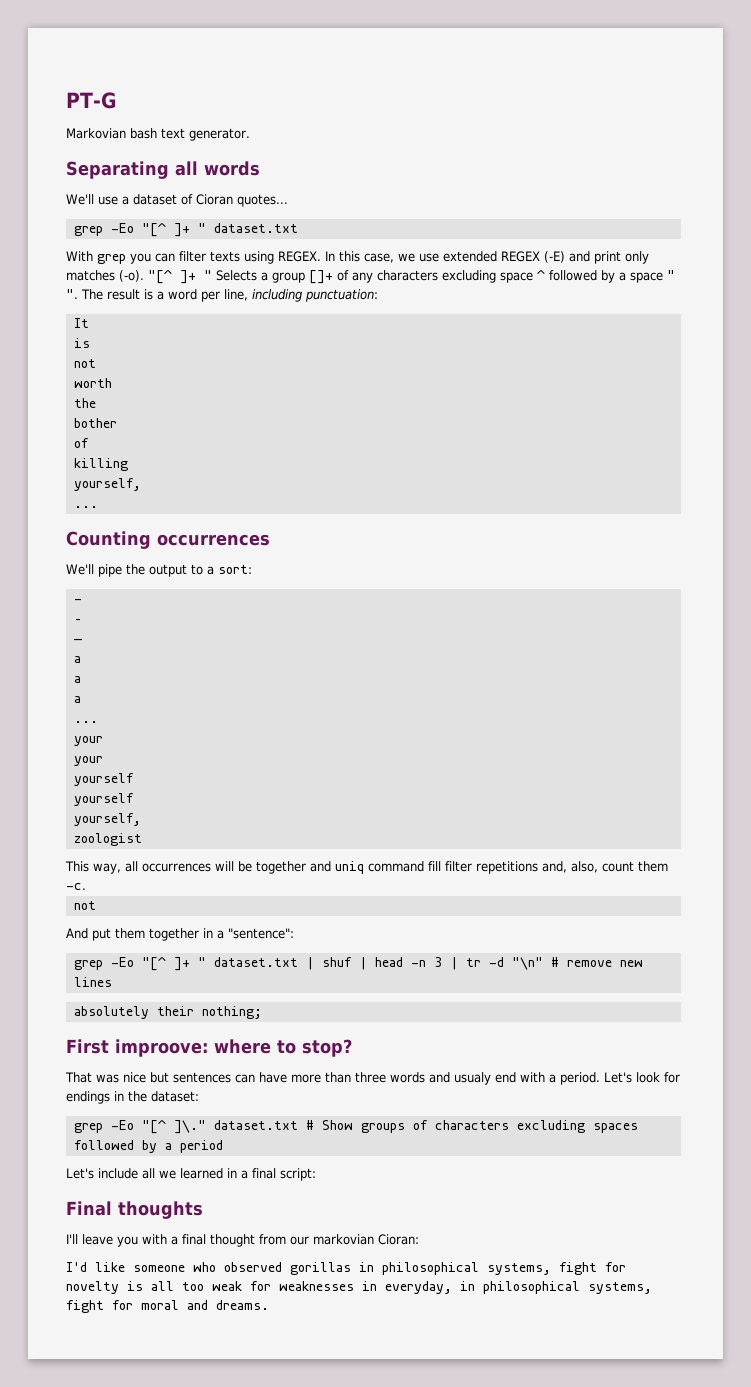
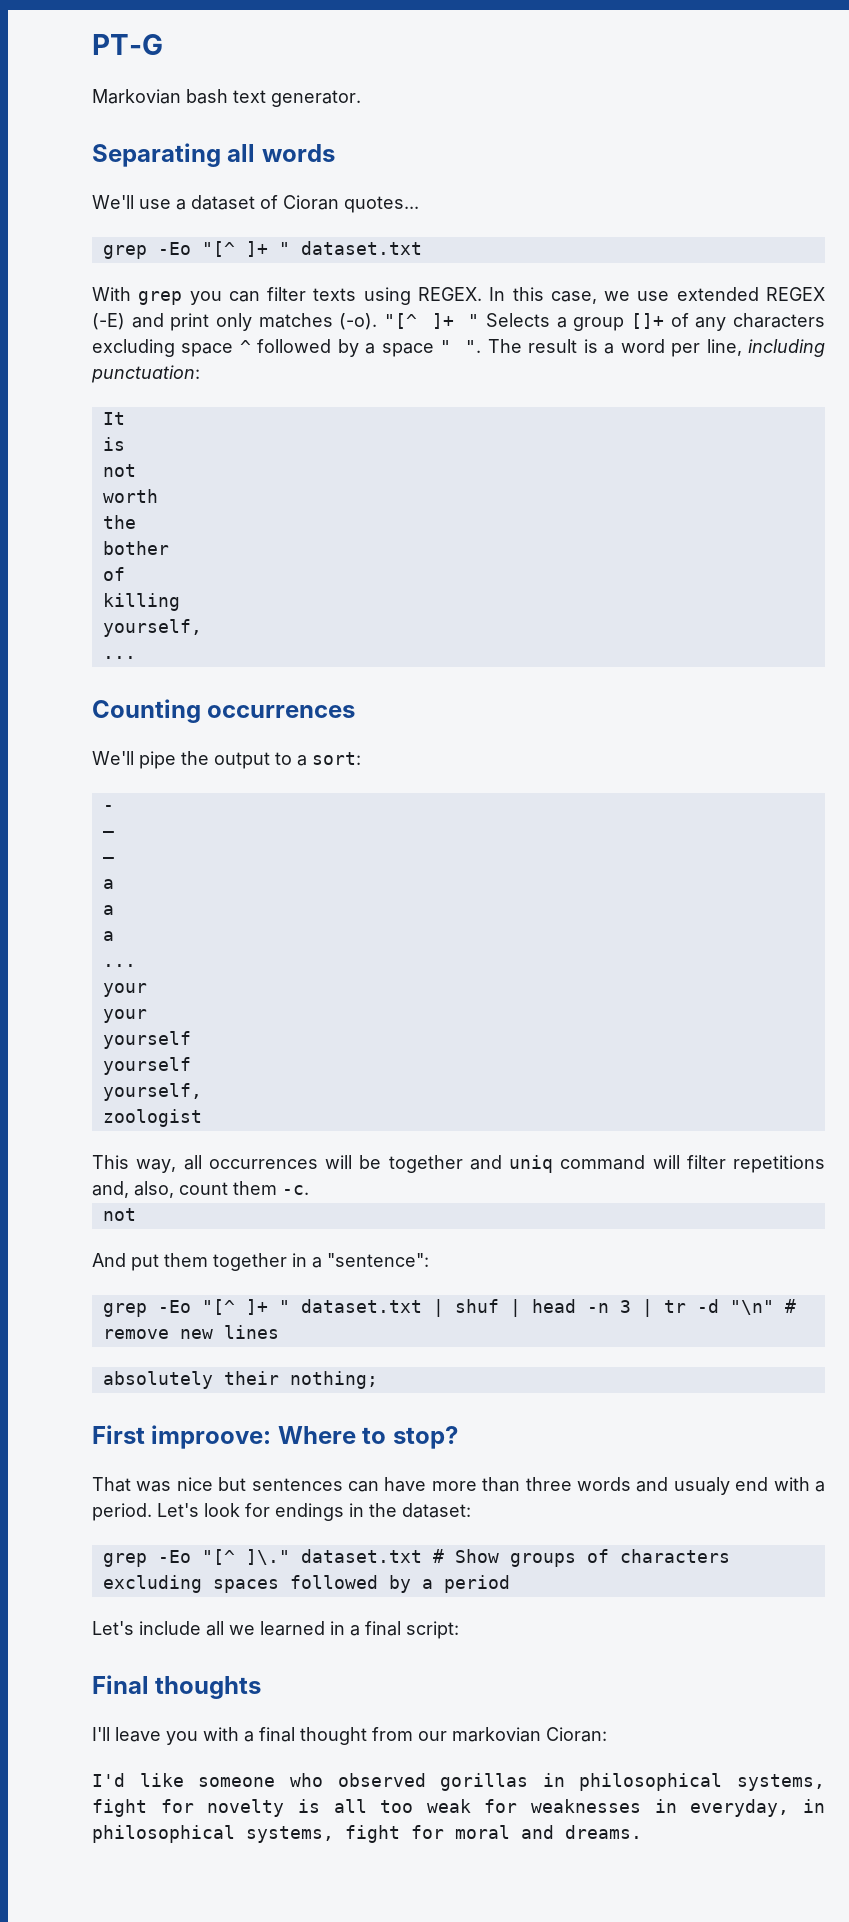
- This way, all occurrences will be together and uniq command fill filter repetitions and, also, count them -c.
+ This way, all occurrences will be together and uniq command will filter repetitions and, also, count them -c.
- First improove: where to stop?
+ First improove: Where to stop?

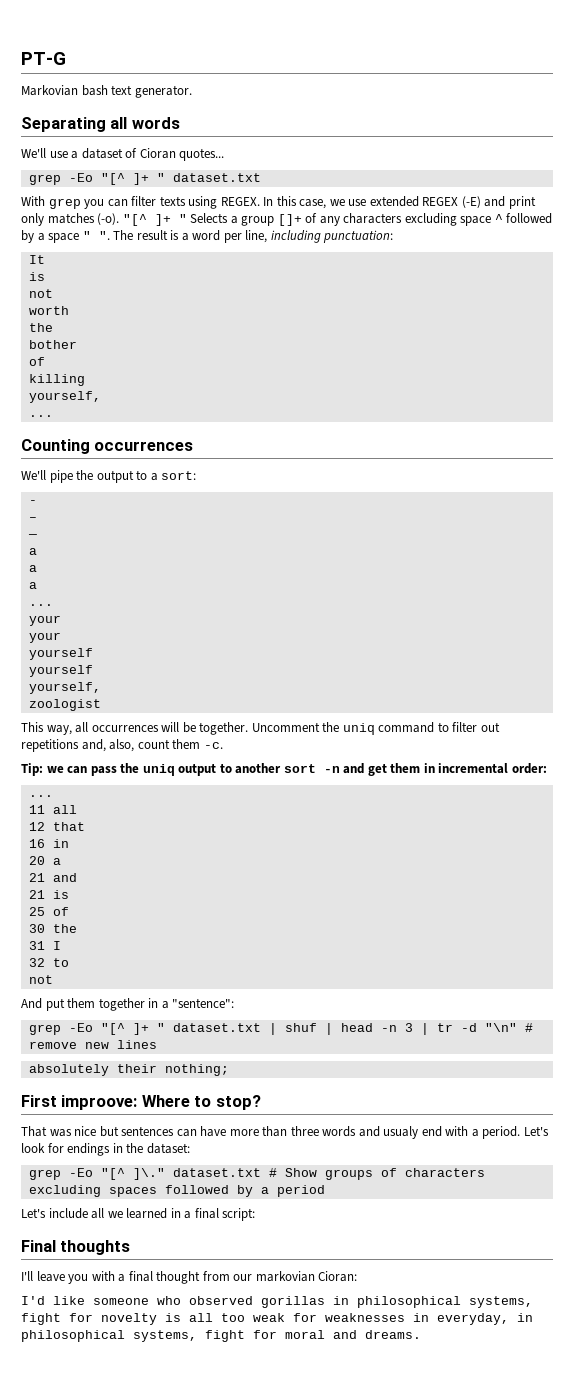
- This way, all occurrences will be together and uniq command will filter repetitions and, also, count them -c.
+ This way, all occurrences will be together. Uncomment the uniq command to filter out repetitions and, also, count them -c.
+ Tip: we can pass the uniq output to another sort -n and get them in incremental order:
+ ...
+ 11 all
+ 12 that
+ 16 in
+ 20 a
+ 21 and
+ 21 is
+ 25 of
+ 30 the
+ 31 I
+ 32 to

